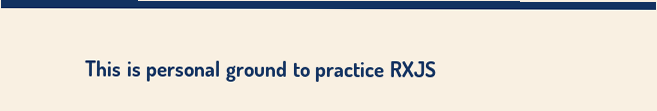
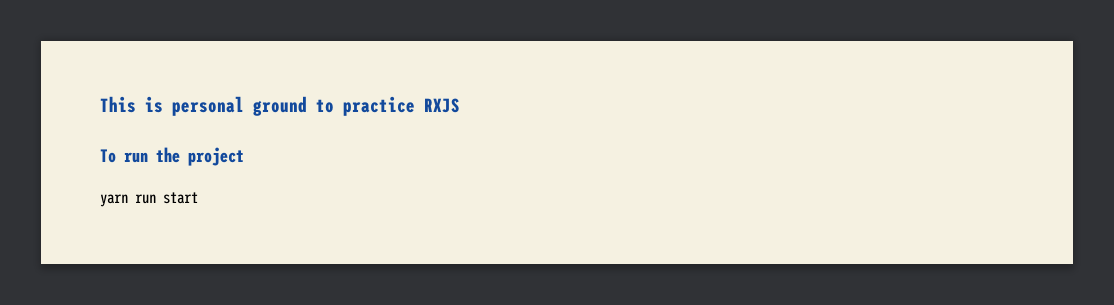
+ To run the project
+ yarn run start

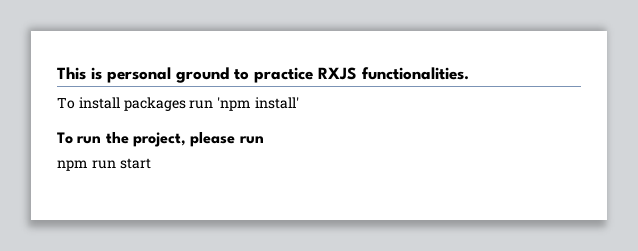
- This is personal ground to practice RXJS
+ This is personal ground to practice RXJS functionalities.
+ To install packages run 'npm install'
- To run the project
- yarn run start
+ To run the project, please run
+ npm run start

